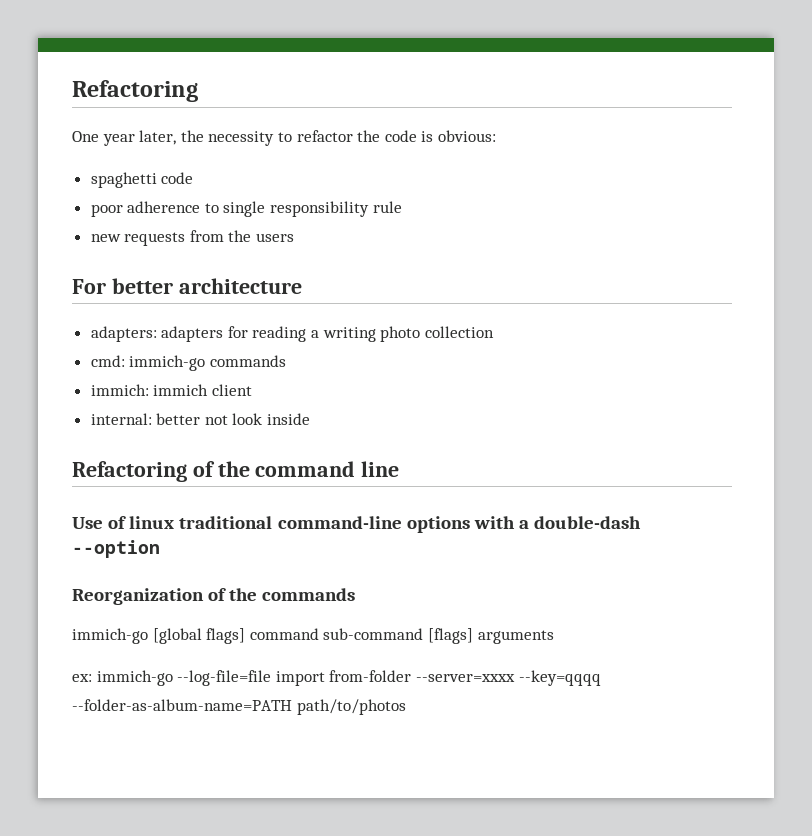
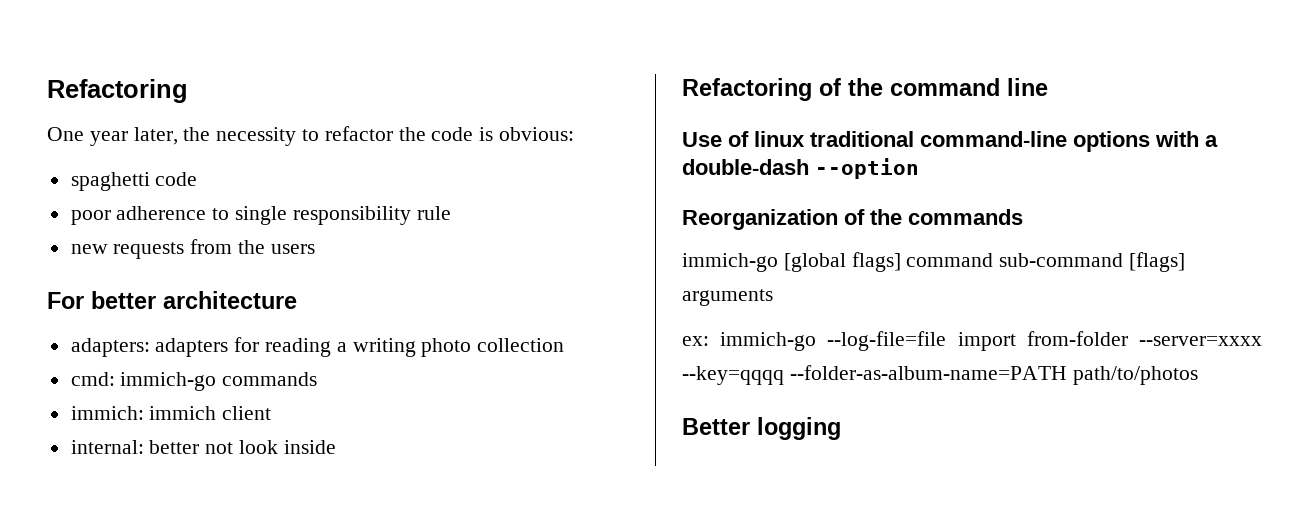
+ Better logging

